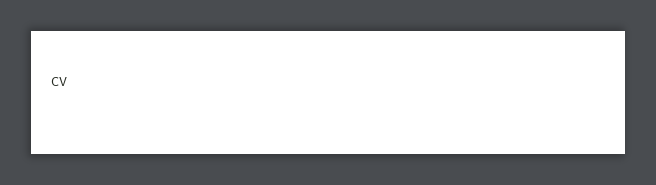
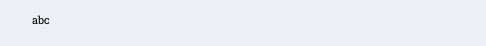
- CV
+ abc

